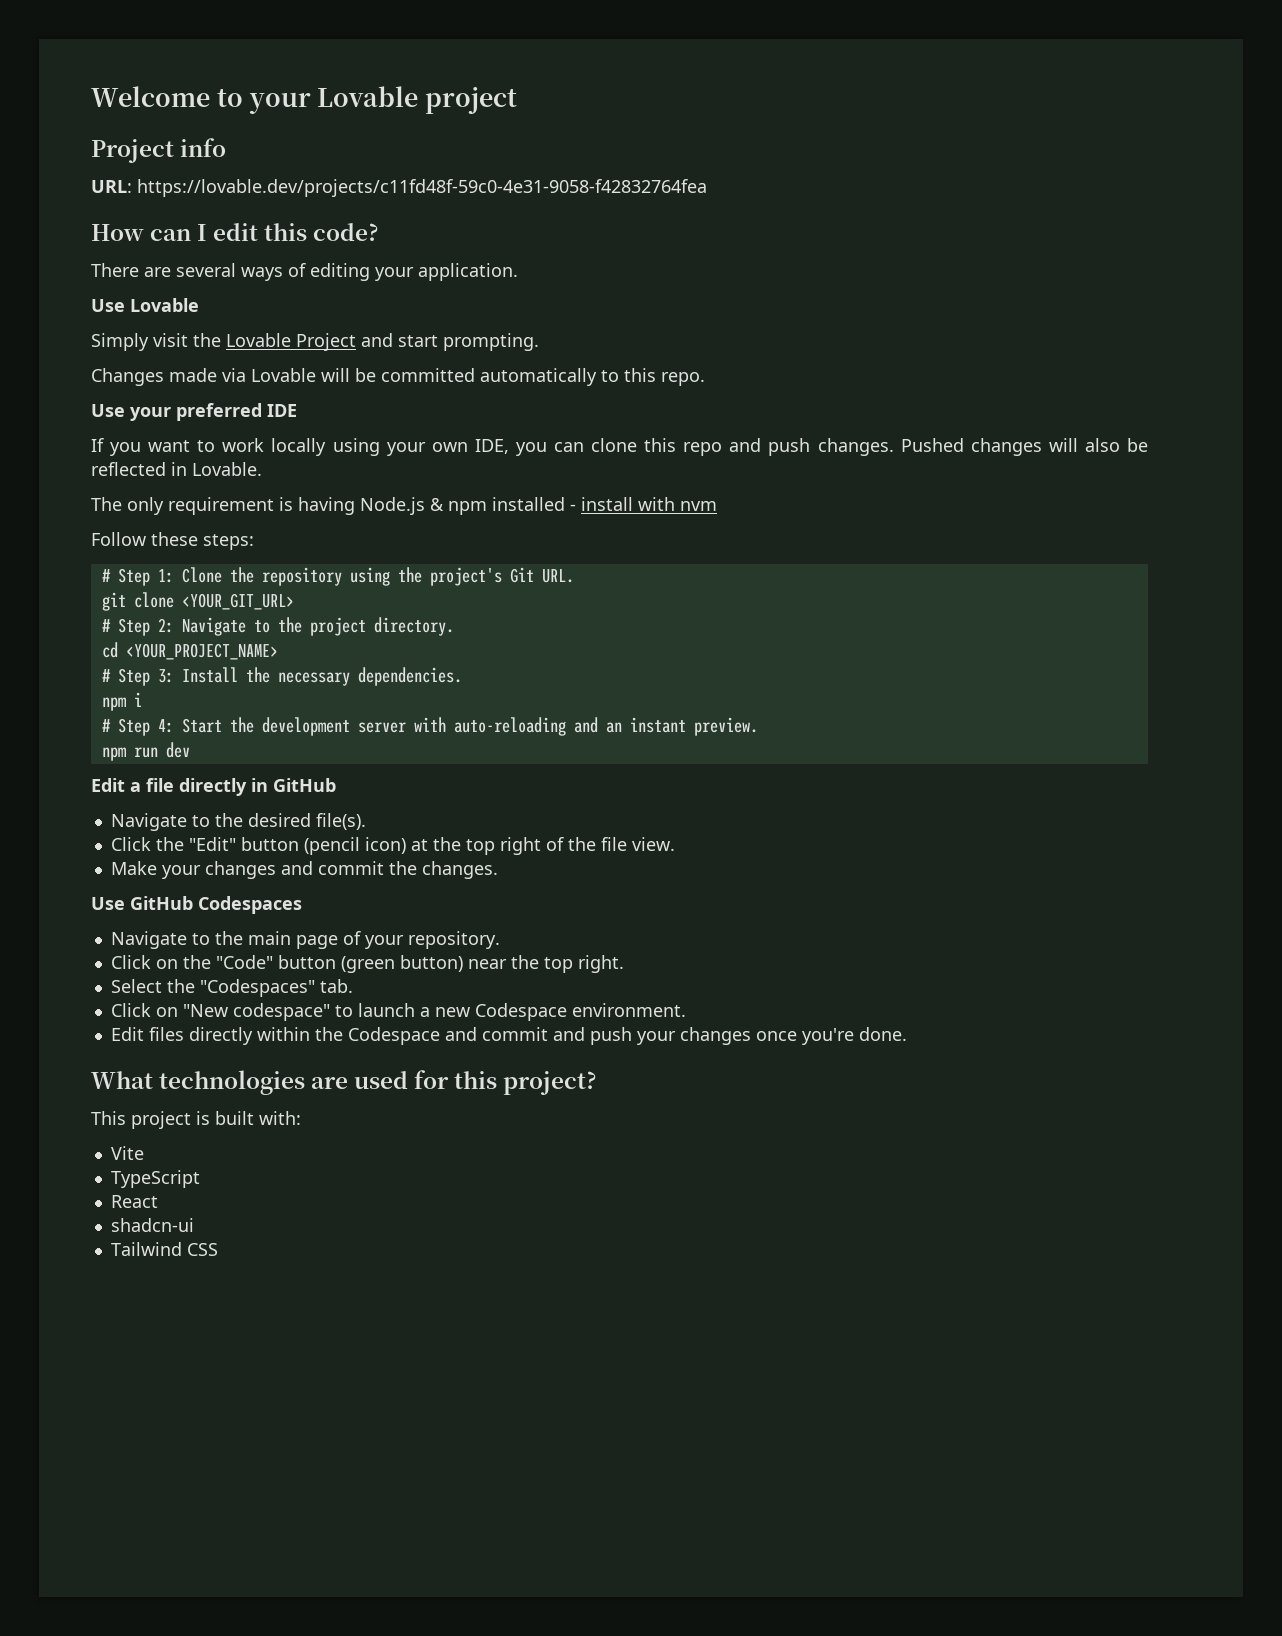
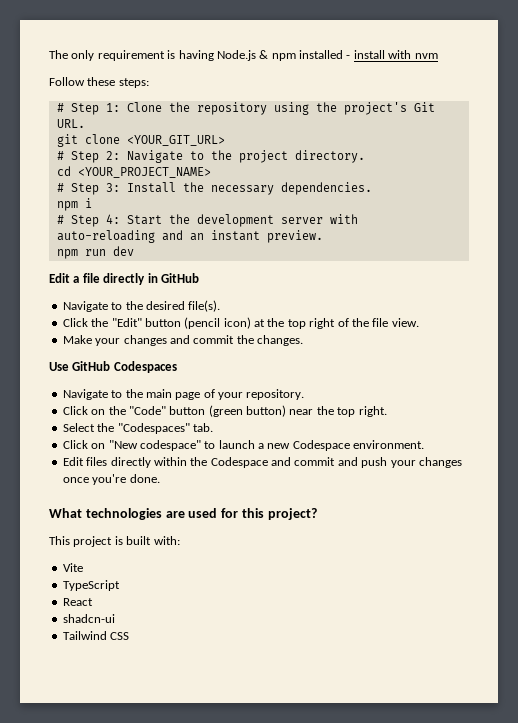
- Welcome to your Lovable project
- Project info
- URL: https://lovable.dev/projects/c11fd48f-59c0-4e31-9058-f42832764fea
- How can I edit this code?
- There are several ways of editing your application.
- Use Lovable
- Simply visit the Lovable Project and start prompting.
- Changes made via Lovable will be committed automatically to this repo.
- Use your preferred IDE
- If you want to work locally using your own IDE, you can clone this repo and push changes. Pushed changes will also be reflected in Lovable.

